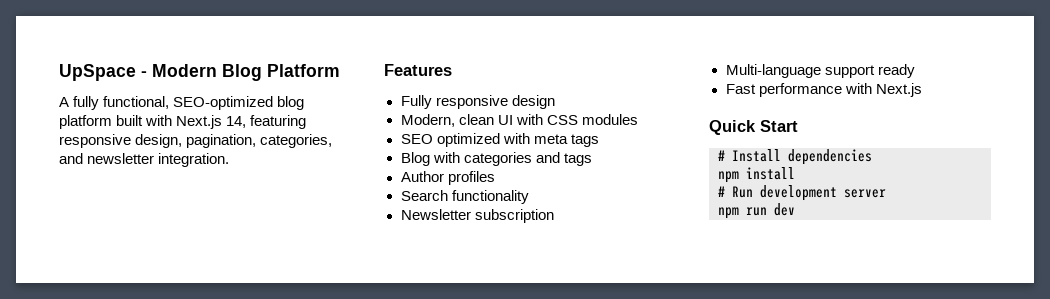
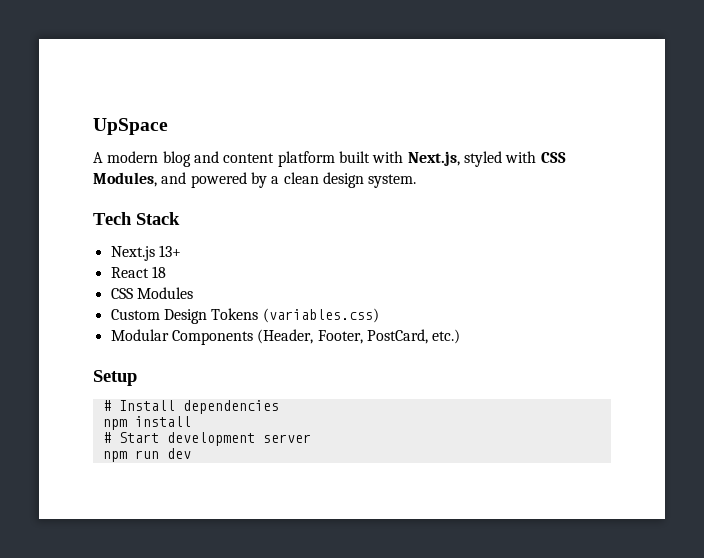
- UpSpace - Modern Blog Platform
- A fully functional, SEO-optimized blog platform built with Next.js 14, featuring responsive design, pagination, categories, and newsletter integration.
- Features
- Fully responsive design
- Modern, clean UI with CSS modules
- SEO optimized with meta tags
- Blog with categories and tags
- Author profiles
- Search functionality
- Newsletter subscription
- Multi-language support ready
- Fast performance with Next.js
- Quick Start
+ UpSpace
+ A modern blog and content platform built with Next.js, styled with CSS Modules, and powered by a clean design system.
+ Tech Stack
+ Next.js 13+
+ React 18
+ CSS Modules
+ Custom Design Tokens (variables.css)
+ Modular Components (Header, Footer, PostCard, etc.)
+ Setup
- # Run development server
+ # Start development server

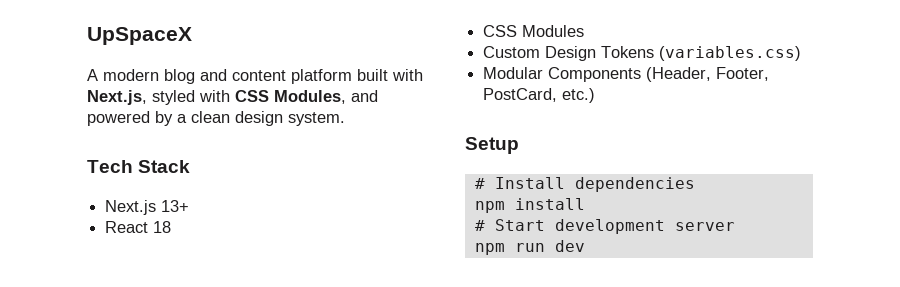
- UpSpace
+ UpSpaceX

